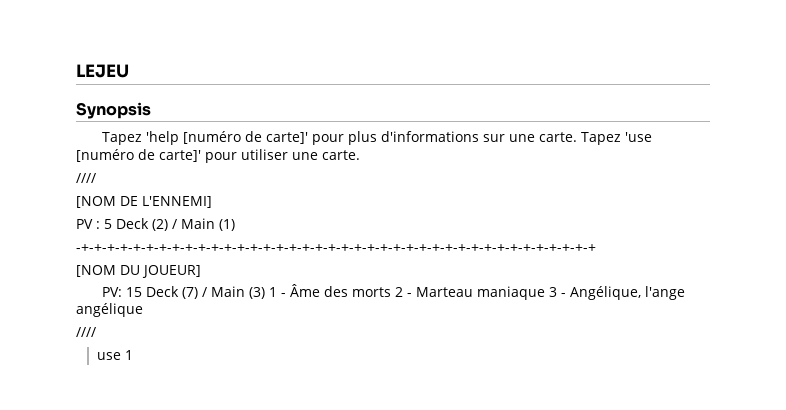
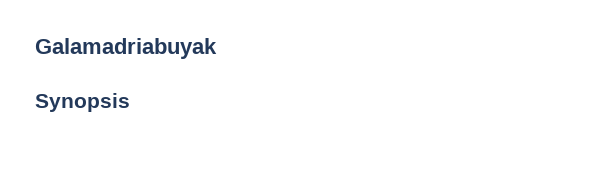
- LEJEU
+ Galamadriabuyak
- Tapez 'help [numéro de carte]' pour plus d'informations sur une carte. Tapez 'use [numéro de carte]' pour utiliser une carte.
- ////
- [NOM DE L'ENNEMI]
- PV : 5 Deck (2) / Main (1)
- -+-+-+-+-+-+-+-+-+-+-+-+-+-+-+-+-+-+-+-+-+-+-+-+-+-+-+-+-+-+-+-+-+-+-+-+-+-+-+-+
- [NOM DU JOUEUR]
- PV: 15 Deck (7) / Main (3) 1 - Âme des morts 2 - Marteau maniaque 3 - Angélique, l'ange angélique
- ////
- use 1

